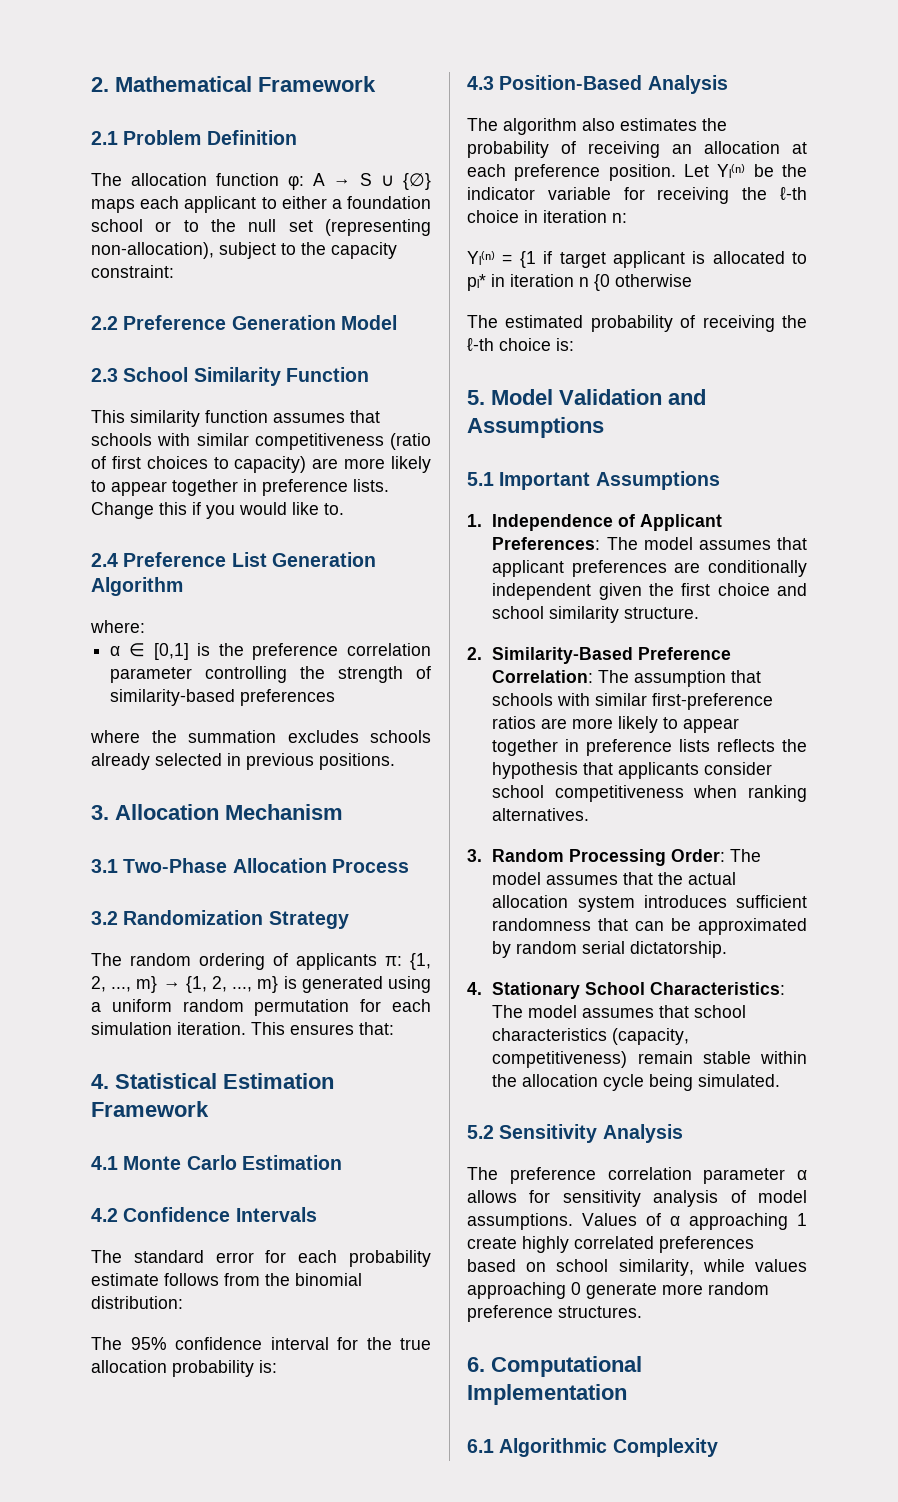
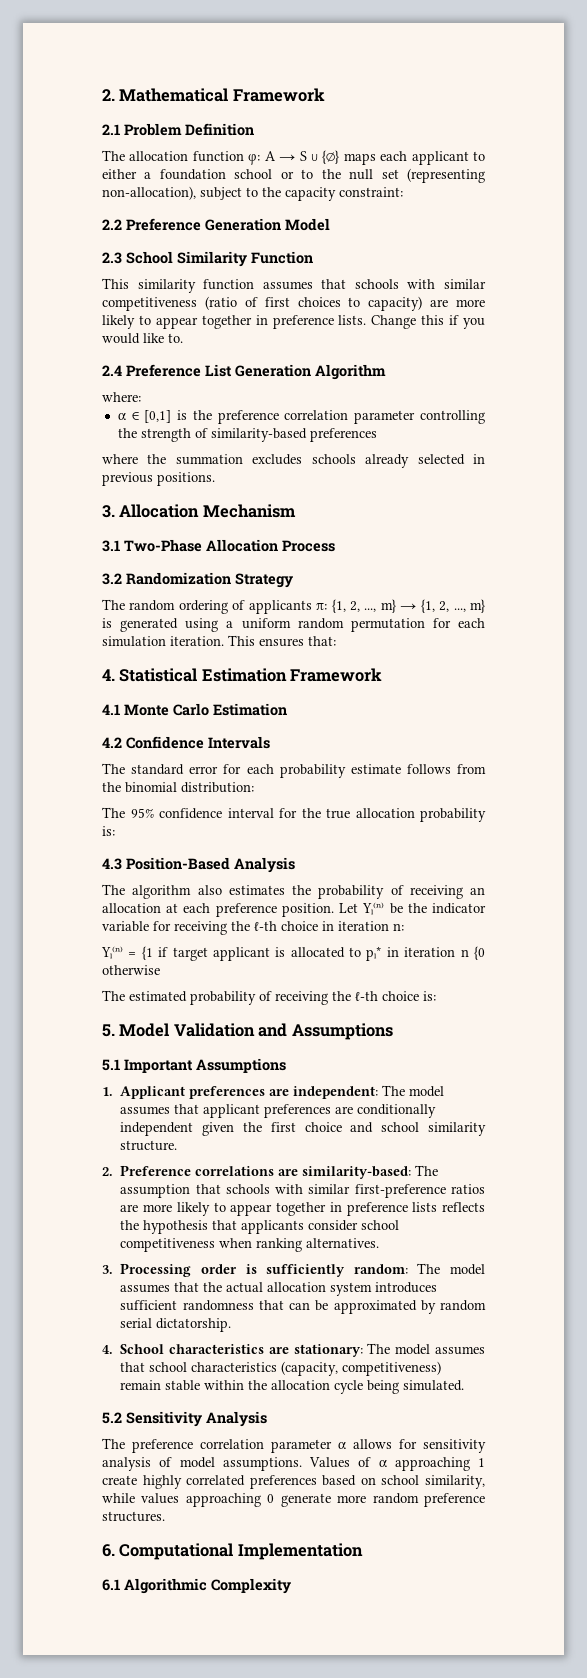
- 1. Independence of Applicant Preferences: The model assumes that applicant preferences are conditionally independent given the first choice and school similarity structure.
+ 1. Applicant preferences are independent: The model assumes that applicant preferences are conditionally independent given the first choice and school similarity structure.
- 2. Similarity-Based Preference Correlation: The assumption that schools with similar first-preference ratios are more likely to appear together in preference lists reflects the hypothesis that applicants consider school competitiveness when ranking alternatives.
+ 2. Preference correlations are similarity-based: The assumption that schools with similar first-preference ratios are more likely to appear together in preference lists reflects the hypothesis that applicants consider school competitiveness when ranking alternatives.
- 3. Random Processing Order: The model assumes that the actual allocation system introduces sufficient randomness that can be approximated by random serial dictatorship.
+ 3. Processing order is sufficiently random: The model assumes that the actual allocation system introduces sufficient randomness that can be approximated by random serial dictatorship.
- 4. Stationary School Characteristics: The model assumes that school characteristics (capacity, competitiveness) remain stable within the allocation cycle being simulated.
+ 4. School characteristics are stationary: The model assumes that school characteristics (capacity, competitiveness) remain stable within the allocation cycle being simulated.

